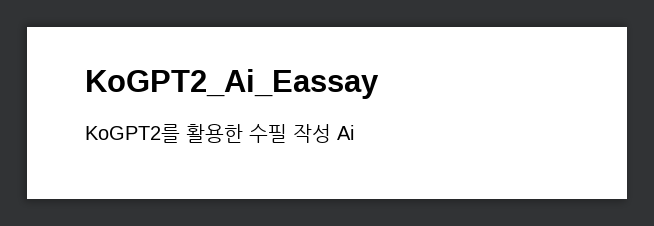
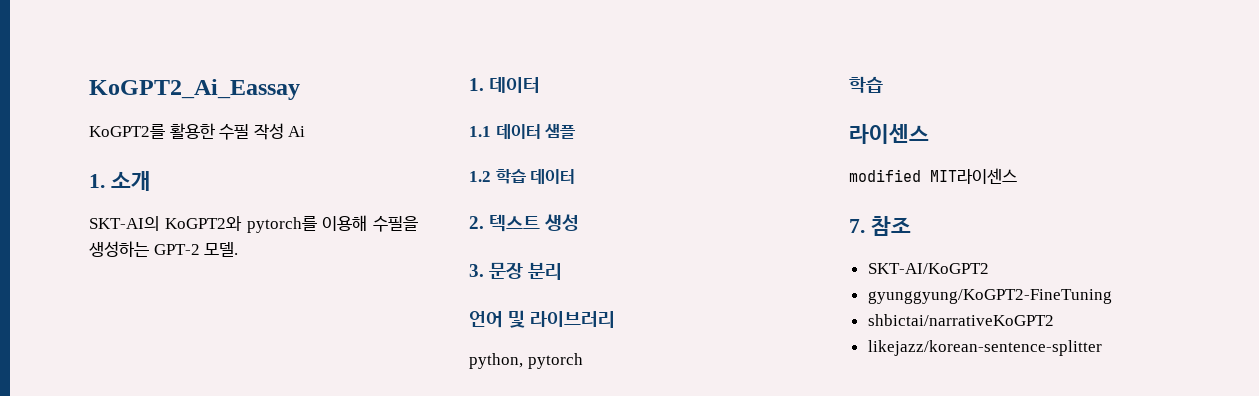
+ 1. 소개
+ SKT-AI의 KoGPT2와 pytorch를 이용해 수필을 생성하는 GPT-2 모델.
+ 1. 데이터
+ 1.1 데이터 샘플
+ 1.2 학습 데이터
+ 2. 텍스트 생성
+ 3. 문장 분리
+ 언어 및 라이브러리
+ python, pytorch
+ 학습
+ 라이센스
+ modified MIT라이센스
+ 7. 참조
+ SKT-AI/KoGPT2
+ gyunggyung/KoGPT2-FineTuning
+ shbictai/narrativeKoGPT2
+ likejazz/korean-sentence-splitter

